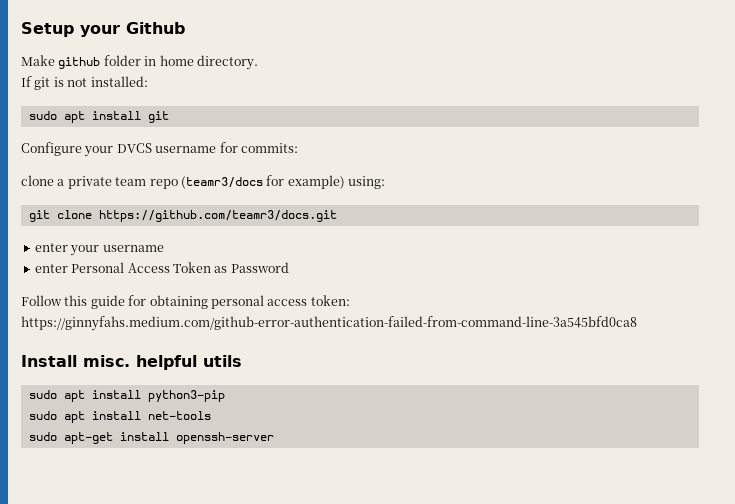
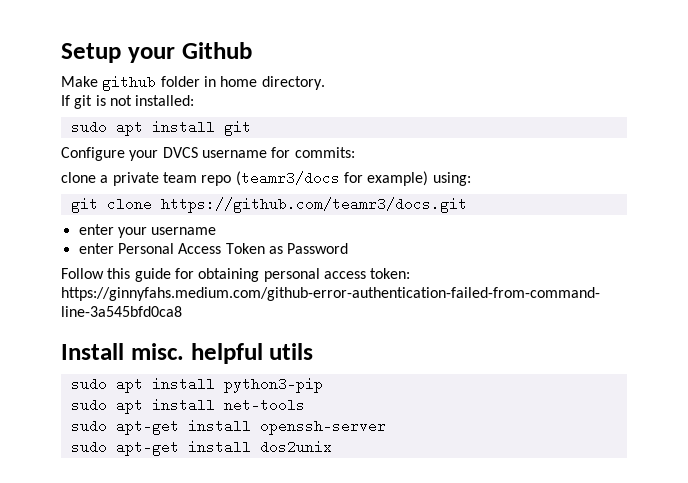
+ sudo apt-get install dos2unix

